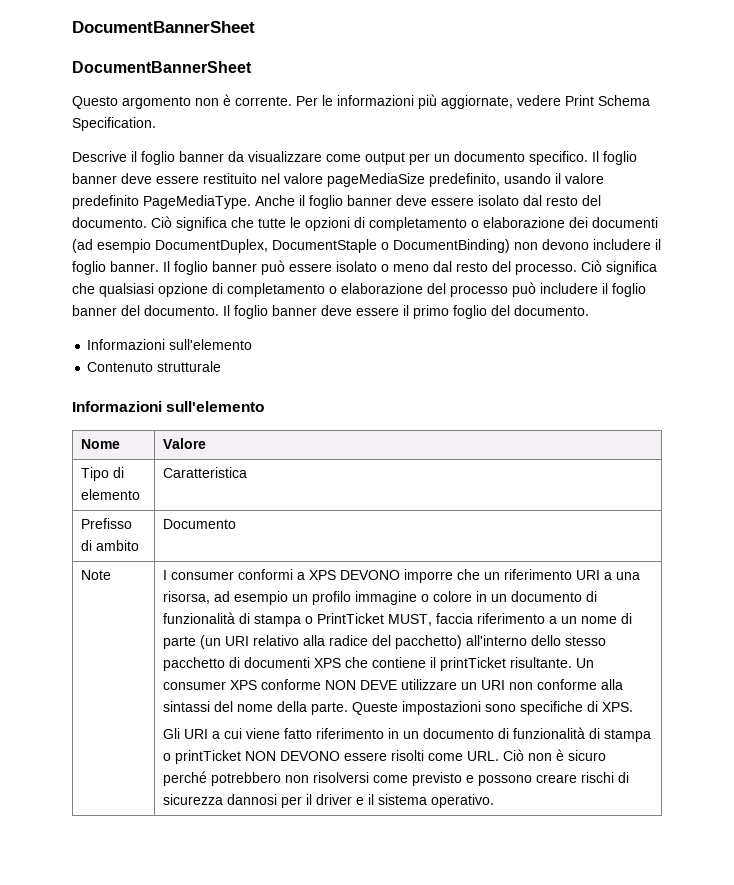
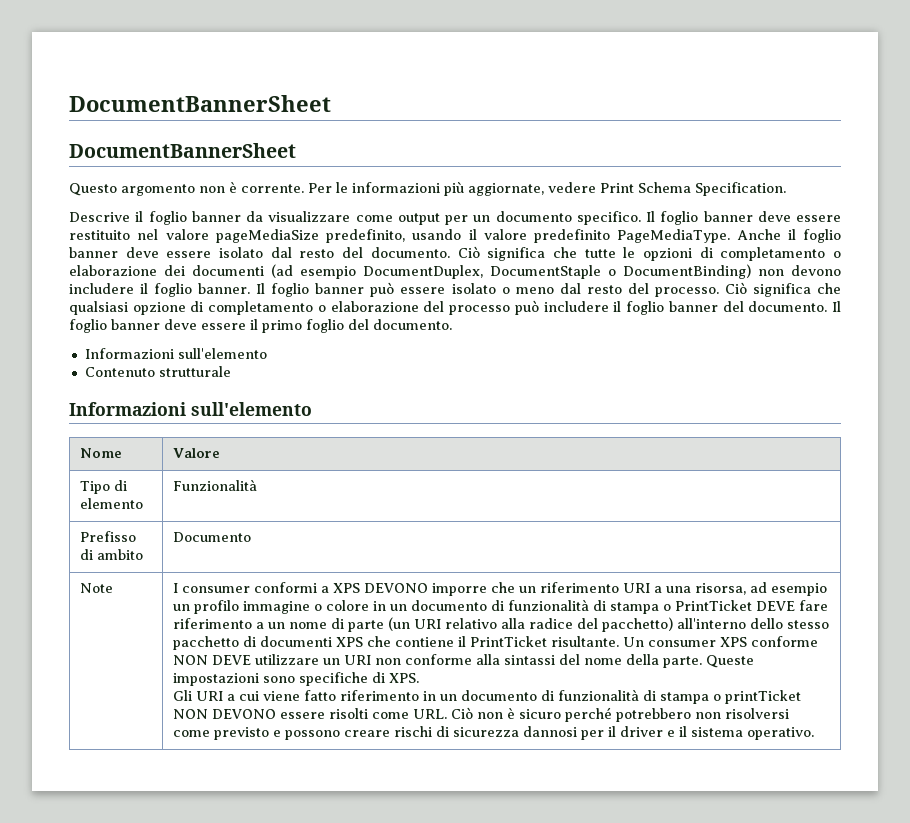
- Tipo di elemento | Caratteristica
+ Tipo di elemento | Funzionalità
- I consumer conformi a XPS DEVONO imporre che un riferimento URI a una risorsa, ad esempio un profilo immagine o colore in un documento di funzionalità di stampa o PrintTicket MUST, faccia riferimento a un nome di parte (un URI relativo alla radice del pacchetto) all'interno dello stesso pacchetto di documenti XPS che contiene il printTicket risultante.
+ I consumer conformi a XPS DEVONO imporre che un riferimento URI a una risorsa, ad esempio un profilo immagine o colore in un documento di funzionalità di stampa o PrintTicket DEVE fare riferimento a un nome di parte (un URI relativo alla radice del pacchetto) all'interno dello stesso pacchetto di documenti XPS che contiene il PrintTicket risultante.

